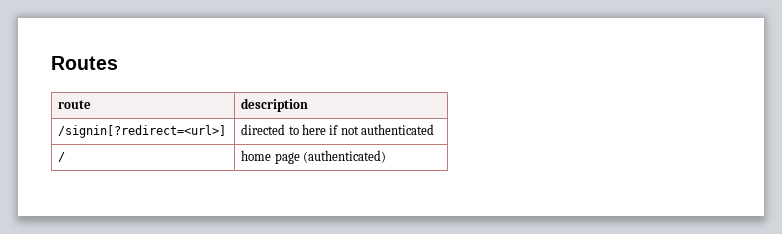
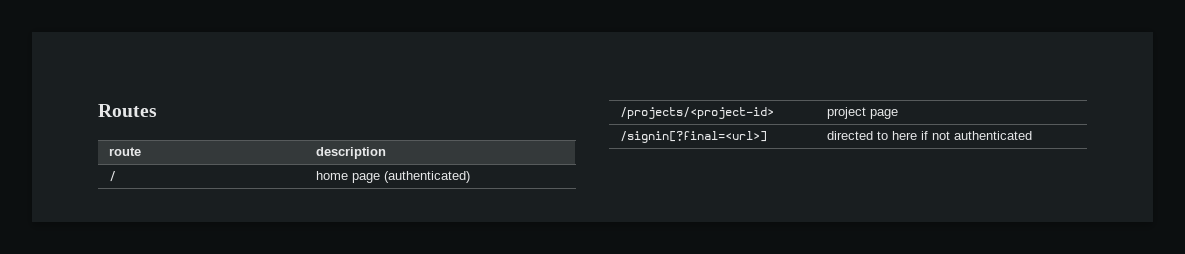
- /signin[?redirect=<url>] | directed to here if not authenticated
+ / | home page (authenticated)
+ /projects/<project-id> | project page
+ /signin[?final=<url>] | directed to here if not authenticated
- / | home page (authenticated)

